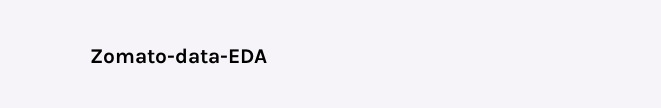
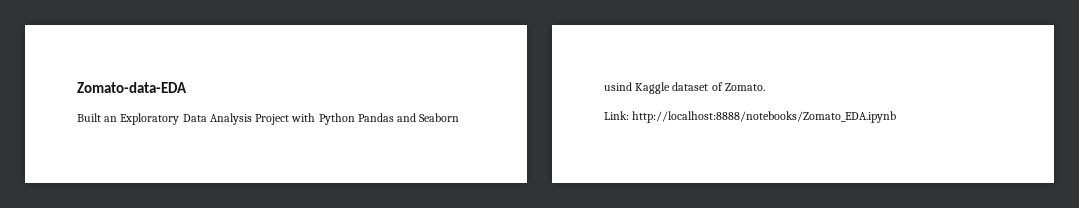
+ Built an Exploratory Data Analysis Project with Python Pandas and Seaborn usind Kaggle dataset of Zomato.
+ Link: http://localhost:8888/notebooks/Zomato_EDA.ipynb

